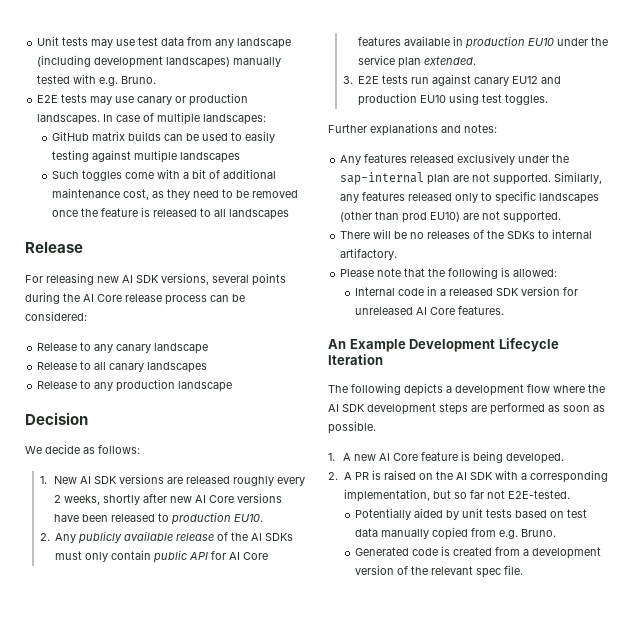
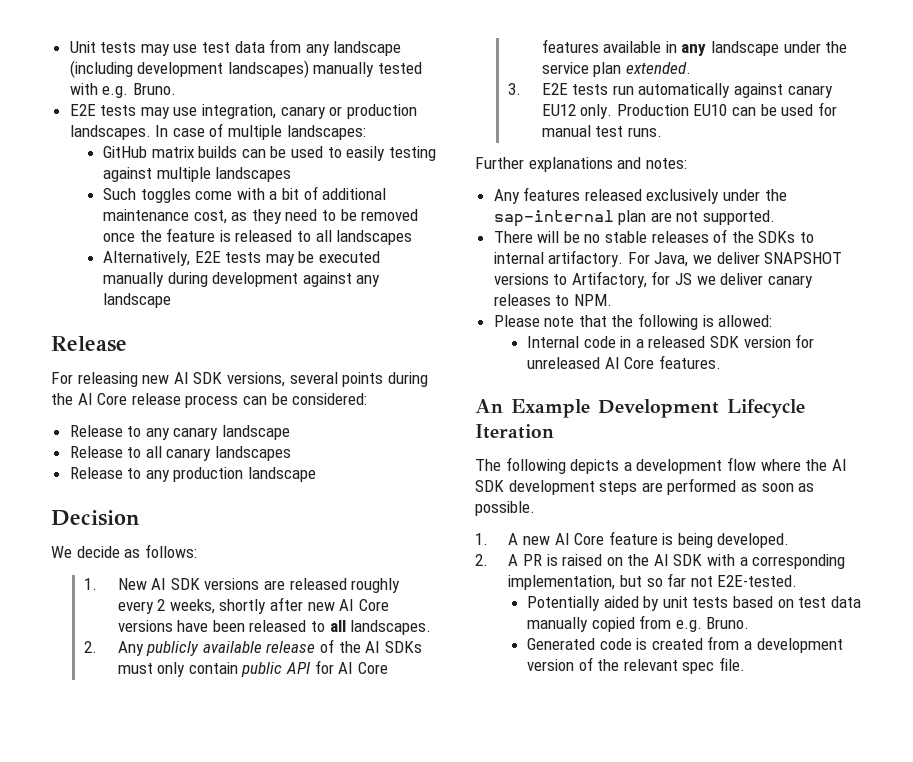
- E2E tests may use canary or production landscapes.
+ E2E tests may use integration, canary or production landscapes.
+ Alternatively, E2E tests may be executed manually during development against any landscape
- 1. New AI SDK versions are released roughly every 2 weeks, shortly after new AI Core versions have been released to production EU10.
+ 1. New AI SDK versions are released roughly every 2 weeks, shortly after new AI Core versions have been released to all landscapes.
- 2. Any publicly available release of the AI SDKs must only contain public API for AI Core features available in production EU10 under the service plan extended.
+ 2. Any publicly available release of the AI SDKs must only contain public API for AI Core features available in any landscape under the service plan extended.
- 3. E2E tests run against canary EU12 and production EU10 using test toggles.
+ 3. E2E tests run automatically against canary EU12 only. Production EU10 can be used for manual test runs.
- Similarly, any features released only to specific landscapes (other than prod EU10) are not supported.
- There will be no releases of the SDKs to internal artifactory.
+ There will be no stable releases of the SDKs to internal artifactory. For Java, we deliver SNAPSHOT versions to Artifactory, for JS we deliver canary releases to NPM.

